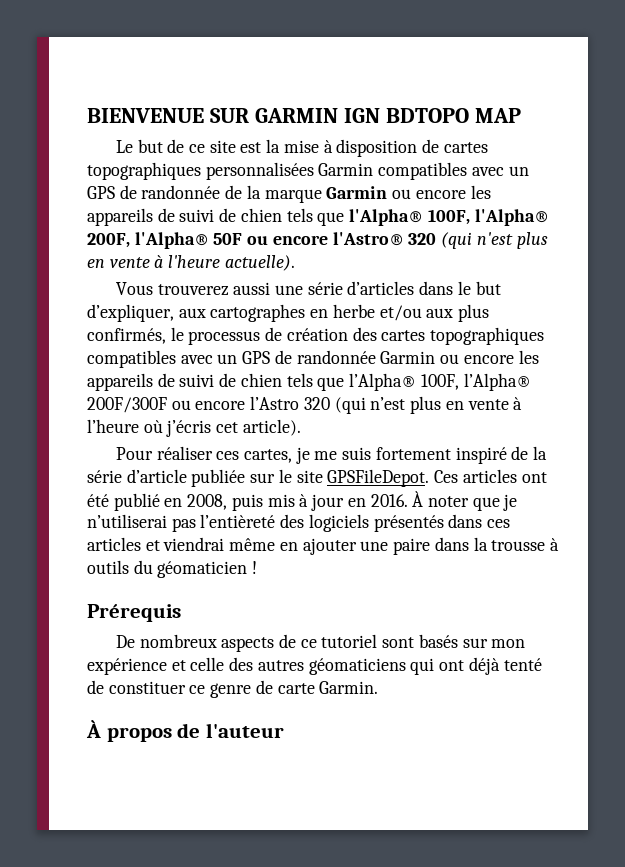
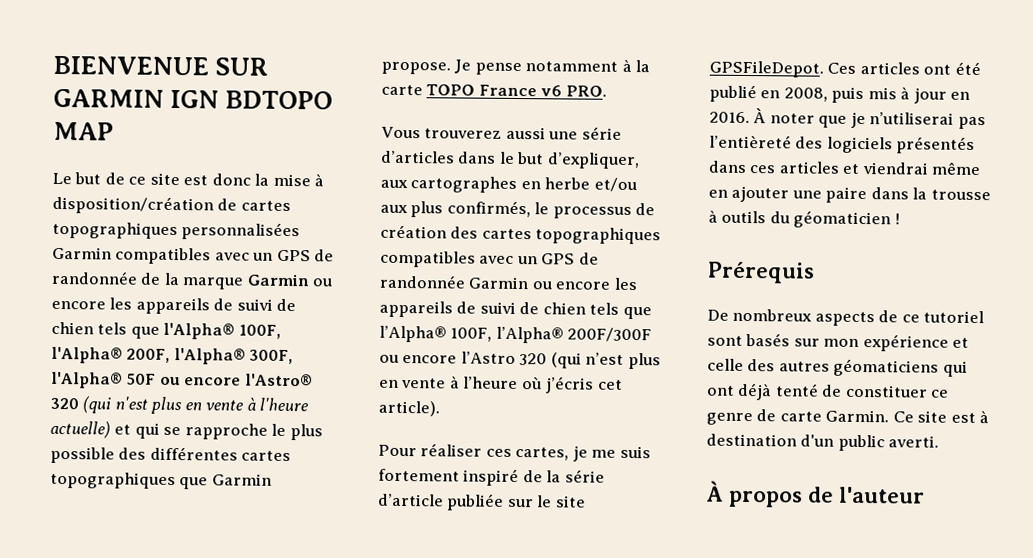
- Le but de ce site est la mise à disposition de cartes topographiques personnalisées Garmin compatibles avec un GPS de randonnée de la marque Garmin ou encore les appareils de suivi de chien tels que l'Alpha® 100F, l'Alpha® 200F, l'Alpha® 50F ou encore l'Astro® 320 (qui n'est plus en vente à l'heure actuelle).
+ Le but de ce site est donc la mise à disposition/création de cartes topographiques personnalisées Garmin compatibles avec un GPS de randonnée de la marque Garmin ou encore les appareils de suivi de chien tels que l'Alpha® 100F, l'Alpha® 200F, l'Alpha® 300F, l'Alpha® 50F ou encore l'Astro® 320 (qui n'est plus en vente à l'heure actuelle) et qui se rapproche le plus possible des différentes cartes topographiques que Garmin propose. Je pense notamment à la carte TOPO France v6 PRO.
+ Ce site est à destination d'un public averti.

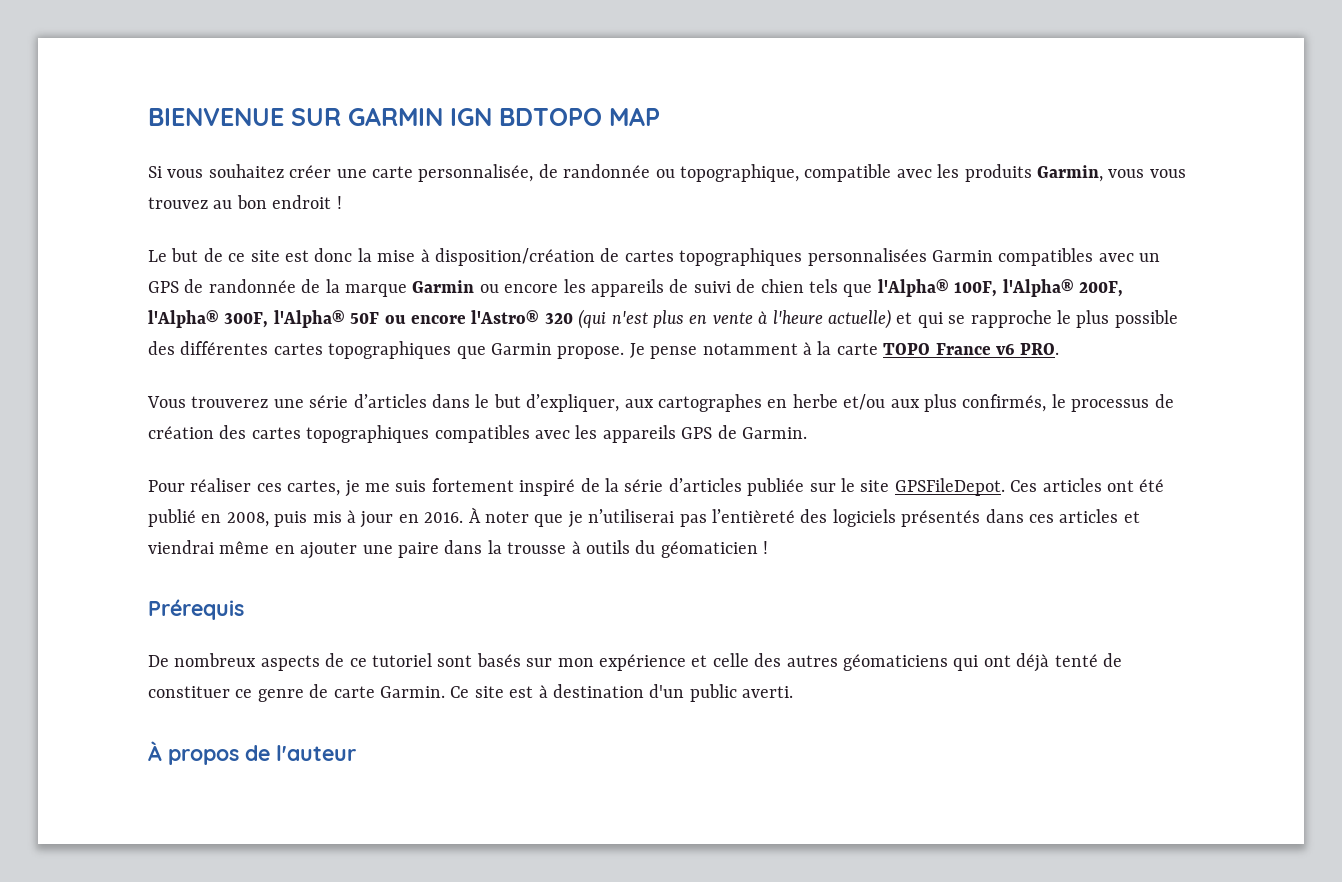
+ Si vous souhaitez créer une carte personnalisée, de randonnée ou topographique, compatible avec les produits Garmin, vous vous trouvez au bon endroit !
- Vous trouverez aussi une série d’articles dans le but d’expliquer, aux cartographes en herbe et/ou aux plus confirmés, le processus de création des cartes topographiques compatibles avec un GPS de randonnée Garmin ou encore les appareils de suivi de chien tels que l’Alpha® 100F, l’Alpha® 200F/300F ou encore l’Astro 320 (qui n’est plus en vente à l’heure où j’écris cet article).
+ Vous trouverez une série d’articles dans le but d’expliquer, aux cartographes en herbe et/ou aux plus confirmés, le processus de création des cartes topographiques compatibles avec les appareils GPS de Garmin.
- Pour réaliser ces cartes, je me suis fortement inspiré de la série d’article publiée sur le site GPSFileDepot.
+ Pour réaliser ces cartes, je me suis fortement inspiré de la série d’articles publiée sur le site GPSFileDepot.

